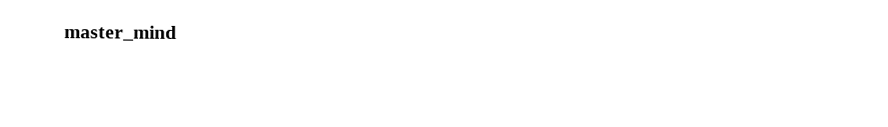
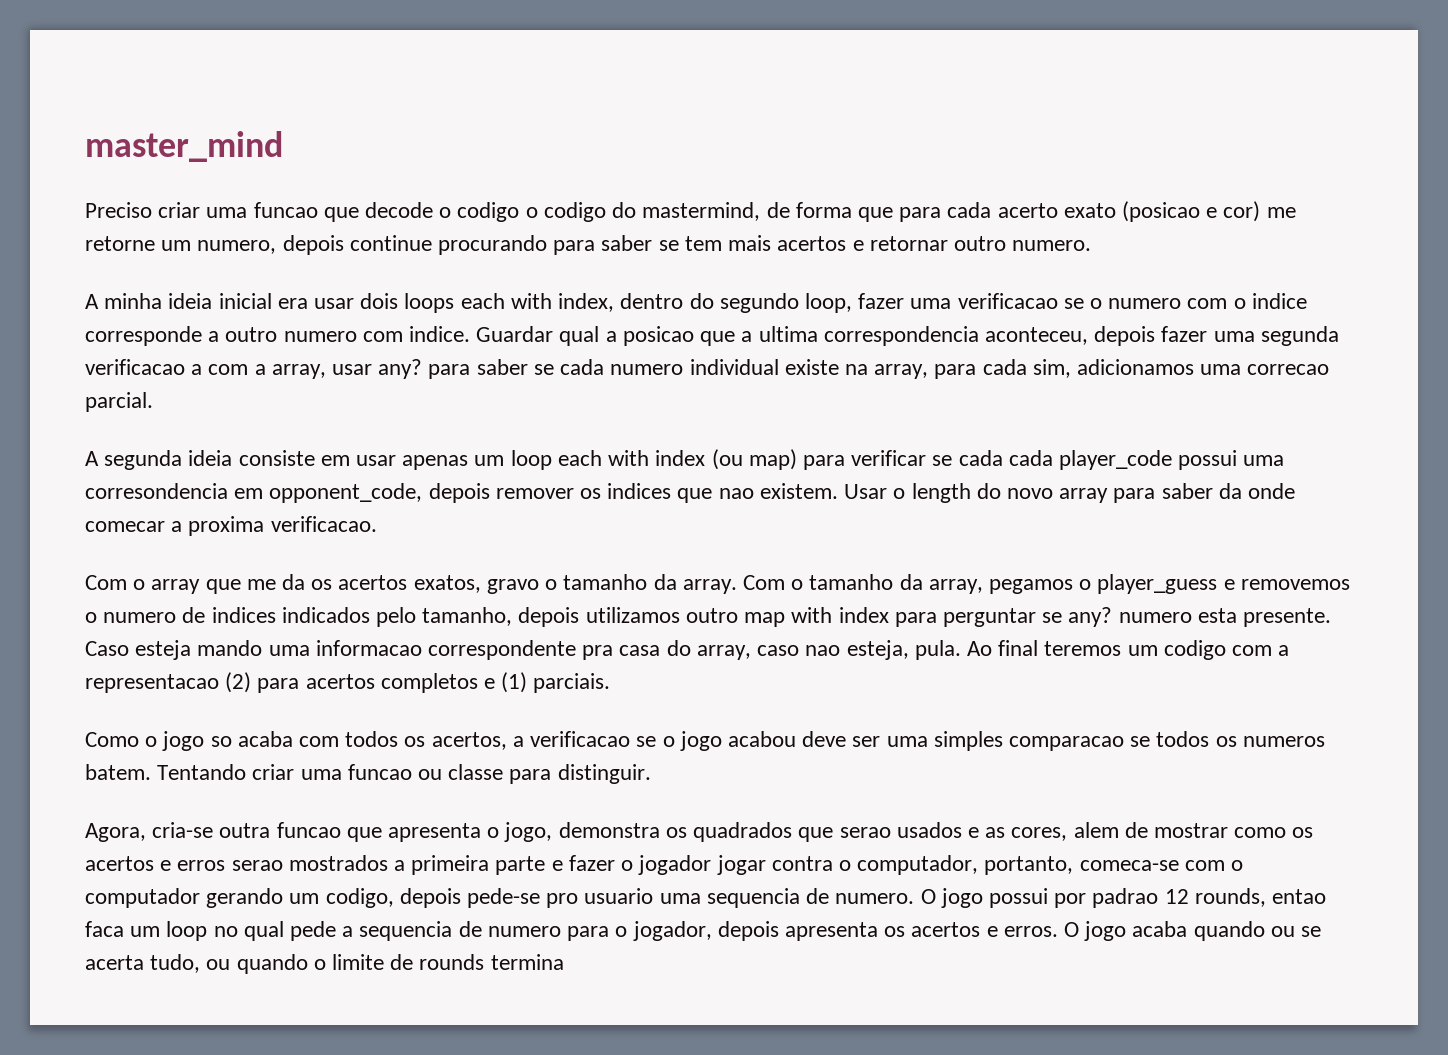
+ Preciso criar uma funcao que decode o codigo o codigo do mastermind, de forma que para cada acerto exato (posicao e cor) me retorne um numero, depois continue procurando para saber se tem mais acertos e retornar outro numero.
+ A minha ideia inicial era usar dois loops each with index, dentro do segundo loop, fazer uma verificacao se o numero com o indice corresponde a outro numero com indice. Guardar qual a posicao que a ultima correspondencia aconteceu, depois fazer uma segunda verificacao a com a array, usar any? para saber se cada numero individual existe na array, para cada sim, adicionamos uma correcao parcial.
+ A segunda ideia consiste em usar apenas um loop each with index (ou map) para verificar se cada cada player_code possui uma corresondencia em opponent_code, depois remover os indices que nao existem. Usar o length do novo array para saber da onde comecar a proxima verificacao.
+ Com o array que me da os acertos exatos, gravo o tamanho da array. Com o tamanho da array, pegamos o player_guess e removemos o numero de indices indicados pelo tamanho, depois utilizamos outro map with index para perguntar se any? numero esta presente. Caso esteja mando uma informacao correspondente pra casa do array, caso nao esteja, pula. Ao final teremos um codigo com a representacao (2) para acertos completos e (1) parciais.
+ Como o jogo so acaba com todos os acertos, a verificacao se o jogo acabou deve ser uma simples comparacao se todos os numeros batem. Tentando criar uma funcao ou classe para distinguir.
+ Agora, cria-se outra funcao que apresenta o jogo, demonstra os quadrados que serao usados e as cores, alem de mostrar como os acertos e erros serao mostrados a primeira parte e fazer o jogador jogar contra o computador, portanto, comeca-se com o computador gerando um codigo, depois pede-se pro usuario uma sequencia de numero. O jogo possui por padrao 12 rounds, entao faca um loop no qual pede a sequencia de numero para o jogador, depois apresenta os acertos e erros. O jogo acaba quando ou se acerta tudo, ou quando o limite de rounds termina

